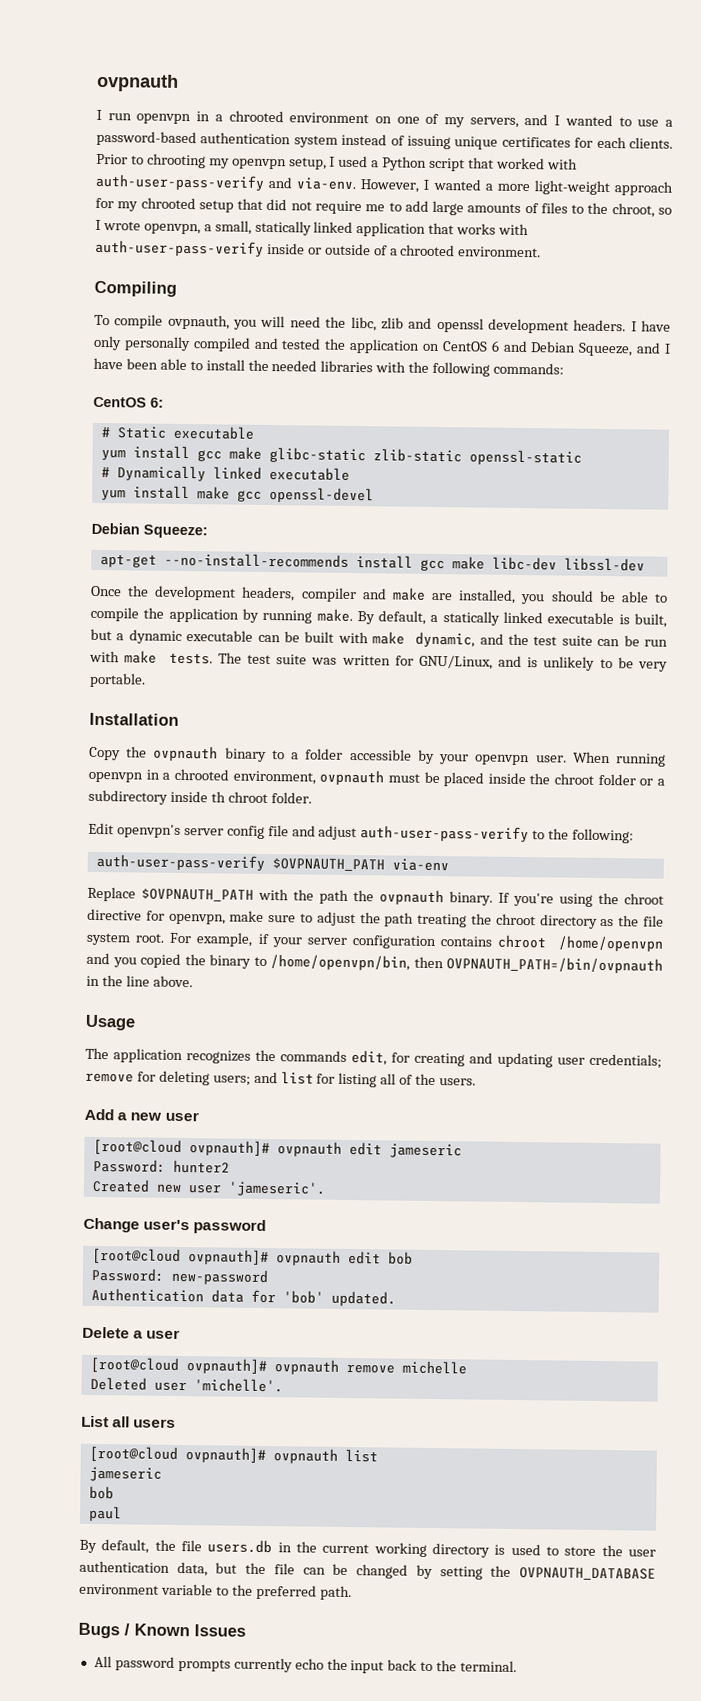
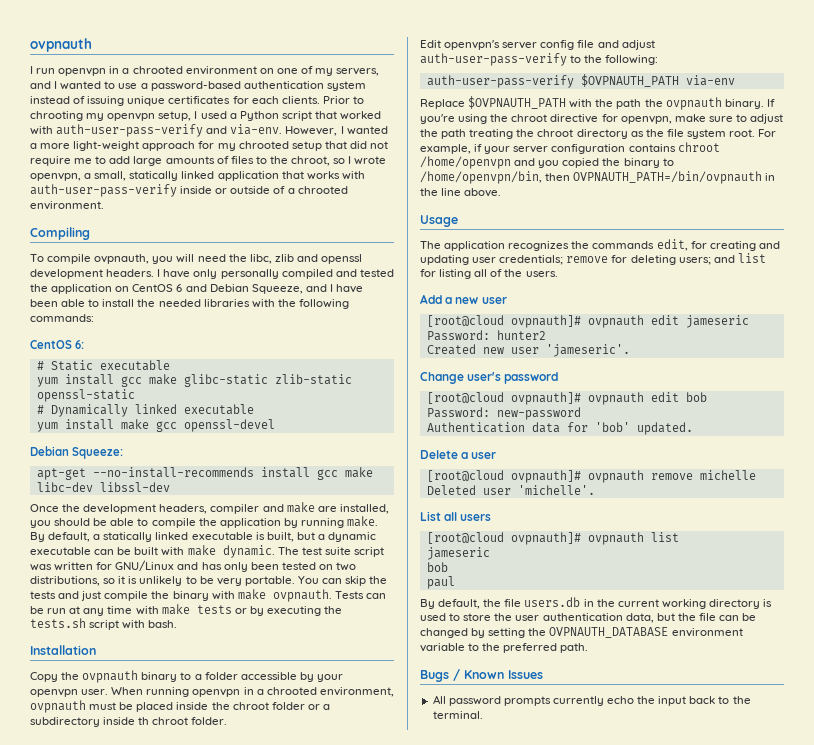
- By default, a statically linked executable is built, but a dynamic executable can be built with make dynamic, and the test suite can be run with make tests.
+ By default, a statically linked executable is built, but a dynamic executable can be built with make dynamic.
- The test suite was written for GNU/Linux, and is unlikely to be very portable.
+ The test suite script was written for GNU/Linux and has only been tested on two distributions, so it is unlikely to be very portable. You can skip the tests and just compile the binary with make ovpnauth. Tests can be run at any time with make tests or by executing the tests.sh script with bash.

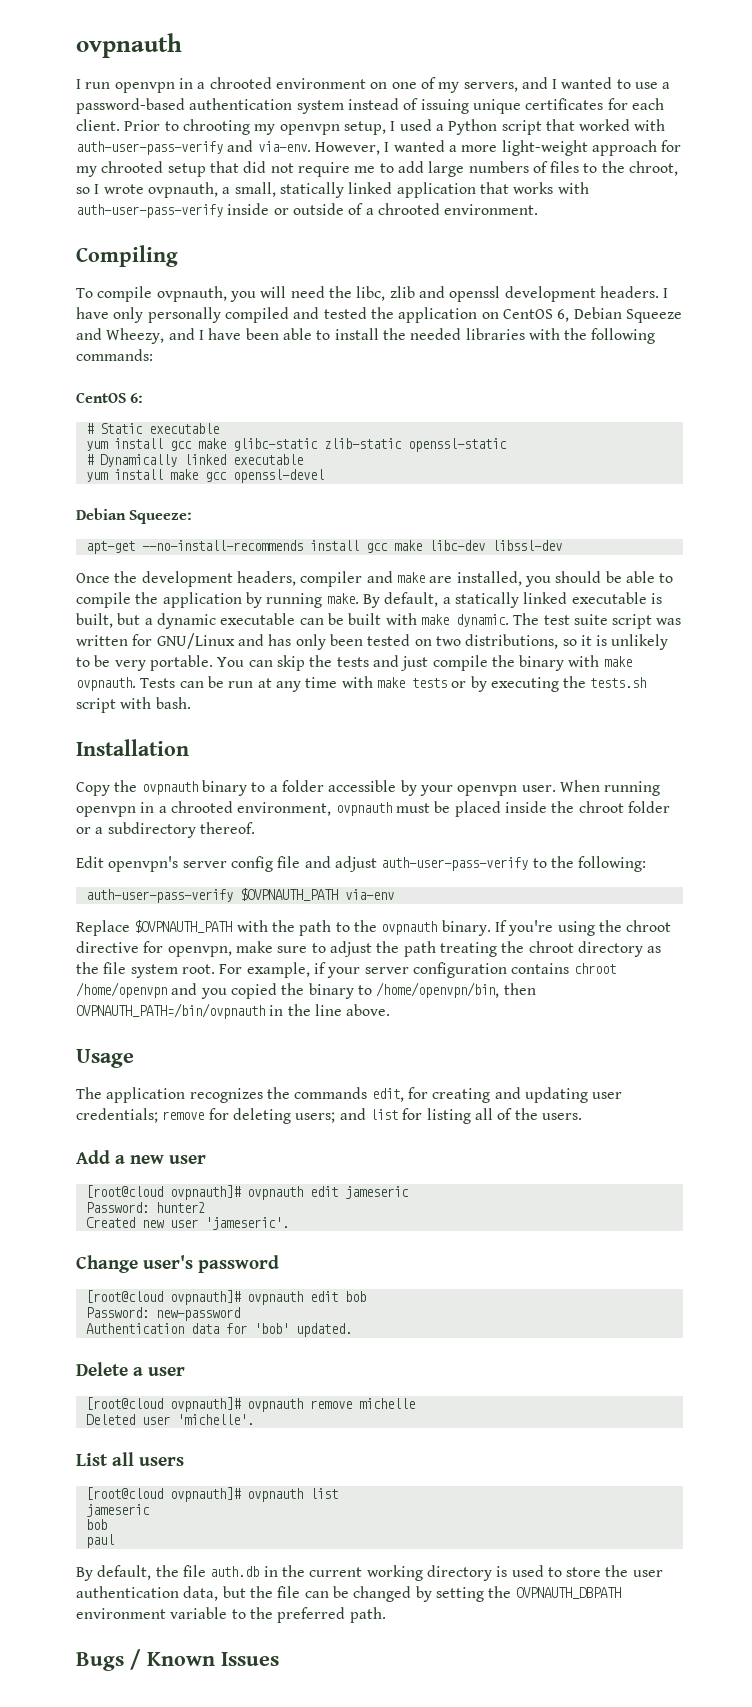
- I run openvpn in a chrooted environment on one of my servers, and I wanted to use a password-based authentication system instead of issuing unique certificates for each clients.
+ I run openvpn in a chrooted environment on one of my servers, and I wanted to use a password-based authentication system instead of issuing unique certificates for each client.
- However, I wanted a more light-weight approach for my chrooted setup that did not require me to add large amounts of files to the chroot, so I wrote openvpn, a small, statically linked application that works with auth-user-pass-verify inside or outside of a chrooted environment.
+ However, I wanted a more light-weight approach for my chrooted setup that did not require me to add large numbers of files to the chroot, so I wrote ovpnauth, a small, statically linked application that works with auth-user-pass-verify inside or outside of a chrooted environment.
- I have only personally compiled and tested the application on CentOS 6 and Debian Squeeze, and I have been able to install the needed libraries with the following commands:
+ I have only personally compiled and tested the application on CentOS 6, Debian Squeeze and Wheezy, and I have been able to install the needed libraries with the following commands:
- When running openvpn in a chrooted environment, ovpnauth must be placed inside the chroot folder or a subdirectory inside th chroot folder.
+ When running openvpn in a chrooted environment, ovpnauth must be placed inside the chroot folder or a subdirectory thereof.
- Replace $OVPNAUTH_PATH with the path the ovpnauth binary.
+ Replace $OVPNAUTH_PATH with the path to the ovpnauth binary.
- By default, the file users.db in the current working directory is used to store the user authentication data, but the file can be changed by setting the OVPNAUTH_DATABASE environment variable to the preferred path.
+ By default, the file auth.db in the current working directory is used to store the user authentication data, but the file can be changed by setting the OVPNAUTH_DBPATH environment variable to the preferred path.
- All password prompts currently echo the input back to the terminal.

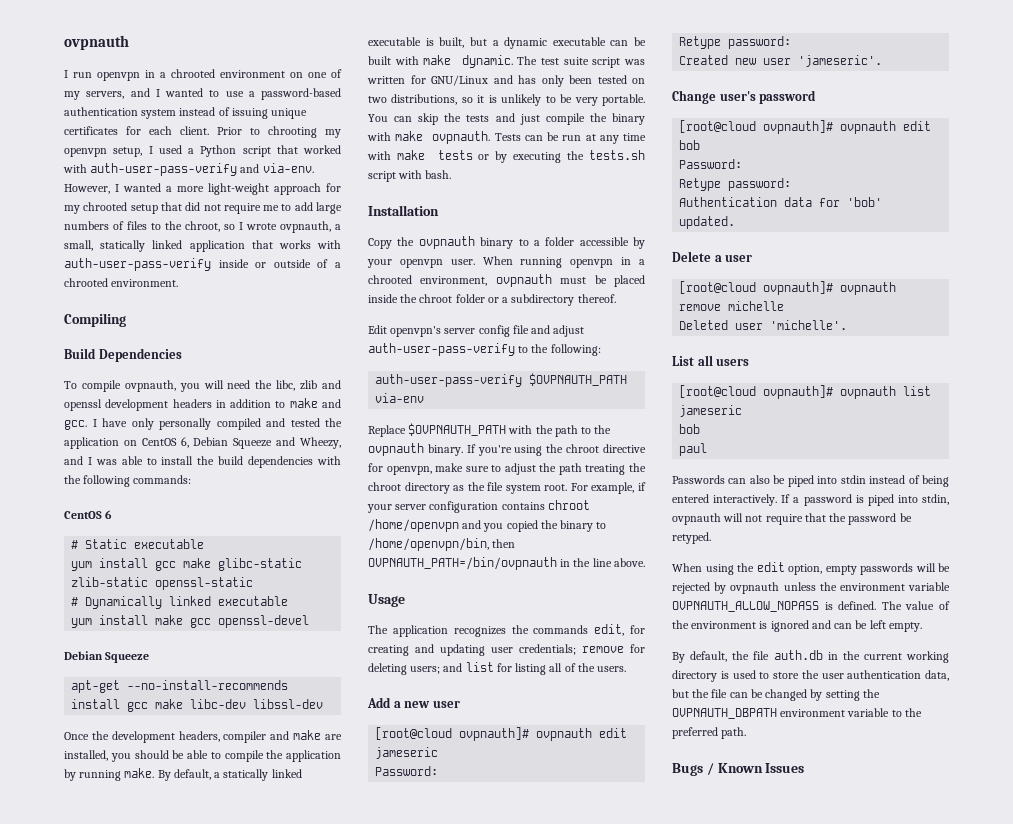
+ Build Dependencies
- To compile ovpnauth, you will need the libc, zlib and openssl development headers.
+ To compile ovpnauth, you will need the libc, zlib and openssl development headers in addition to make and gcc.
- I have only personally compiled and tested the application on CentOS 6, Debian Squeeze and Wheezy, and I have been able to install the needed libraries with the following commands:
+ I have only personally compiled and tested the application on CentOS 6, Debian Squeeze and Wheezy, and I was able to install the build dependencies with the following commands:
- CentOS 6:
+ CentOS 6
  yum install make gcc openssl-devel
- Debian Squeeze:
+ Debian Squeeze
  [root@cloud ovpnauth]# ovpnauth edit jameseric
- Password: hunter2
+ Password:
+ Retype password:
  [root@cloud ovpnauth]# ovpnauth edit bob
- Password: new-password
+ Password:
+ Retype password:
+ Passwords can also be piped into stdin instead of being entered interactively. If a password is piped into stdin, ovpnauth will not require that the password be retyped.
+ When using the edit option, empty passwords will be rejected by ovpnauth unless the environment variable OVPNAUTH_ALLOW_NOPASS is defined. The value of the environment is ignored and can be left empty.

